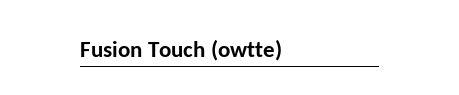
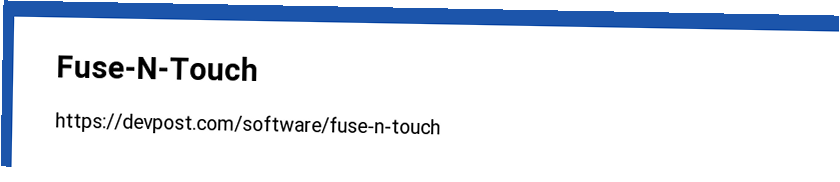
- Fusion Touch (owtte)
+ Fuse-N-Touch
+ https://devpost.com/software/fuse-n-touch

